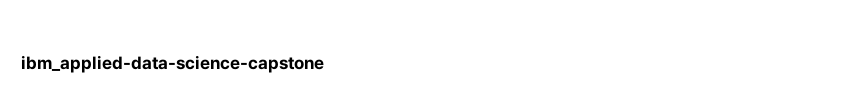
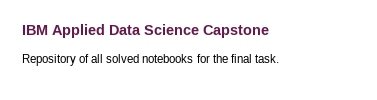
- ibm_applied-data-science-capstone
+ IBM Applied Data Science Capstone
+ Repository of all solved notebooks for the final task.

